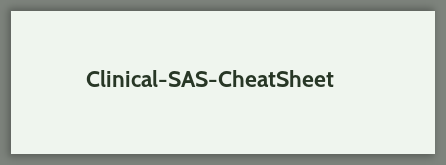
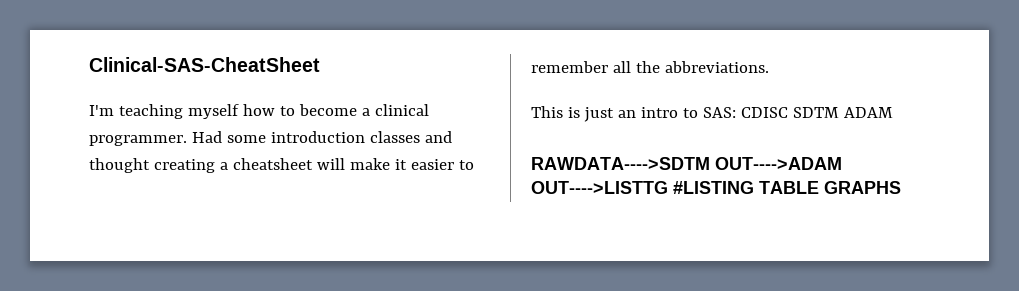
+ I'm teaching myself how to become a clinical programmer. Had some introduction classes and thought creating a cheatsheet will make it easier to remember all the abbreviations.
+ This is just an intro to SAS: CDISC SDTM ADAM
+ RAWDATA---->SDTM OUT---->ADAM OUT---->LISTTG #LISTING TABLE GRAPHS

